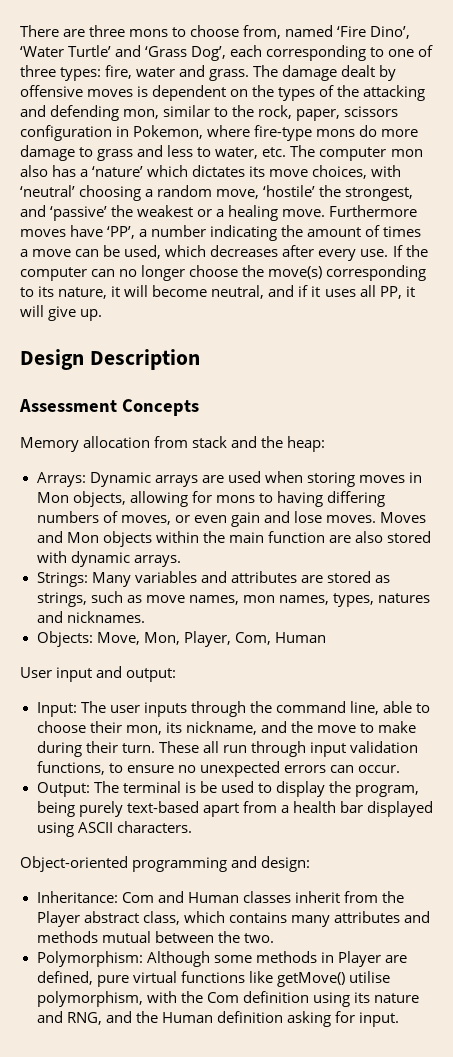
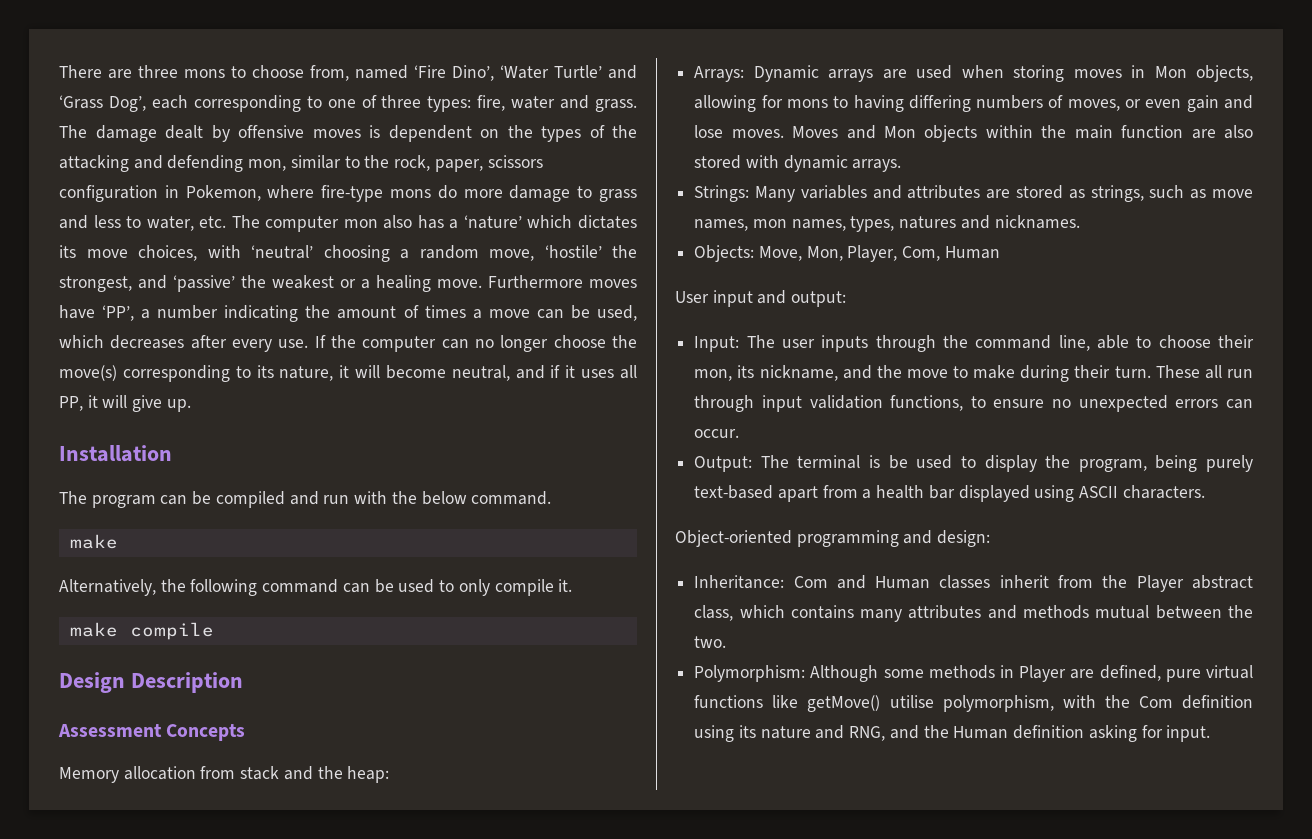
+ Installation
+ The program can be compiled and run with the below command.
+ make
+ Alternatively, the following command can be used to only compile it.
+ make compile

